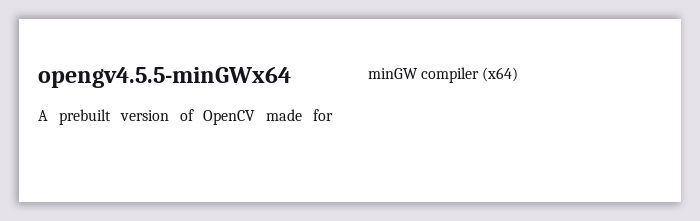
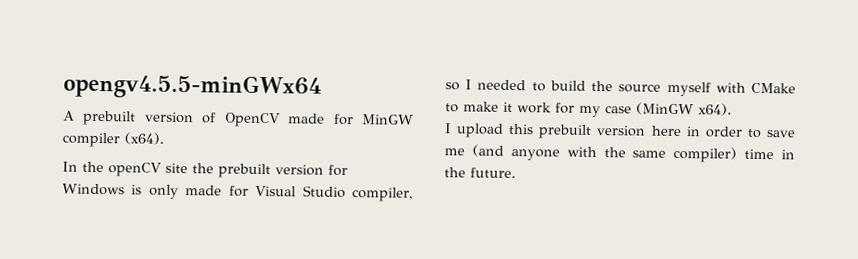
- A prebuilt version of OpenCV made for minGW compiler (x64)
+ A prebuilt version of OpenCV made for MinGW compiler (x64).
+ In the openCV site the prebuilt version for Windows is only made for Visual Studio compiler, so I needed to build the source myself with CMake to make it work for my case (MinGW x64).
+ I upload this prebuilt version here in order to save me (and anyone with the same compiler) time in the future.

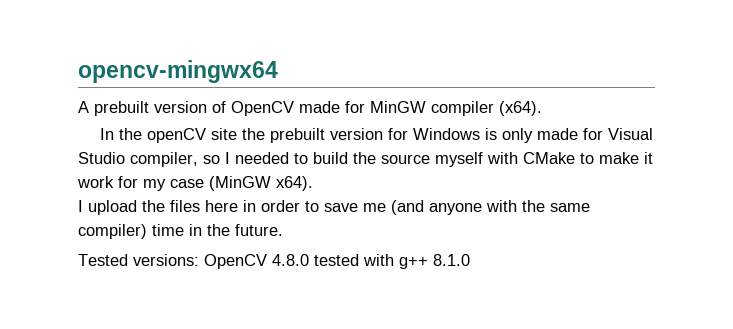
- opengv4.5.5-minGWx64
+ opencv-mingwx64
- I upload this prebuilt version here in order to save me (and anyone with the same compiler) time in the future.
+ I upload the files here in order to save me (and anyone with the same compiler) time in the future.
+ Tested versions: OpenCV 4.8.0 tested with g++ 8.1.0

